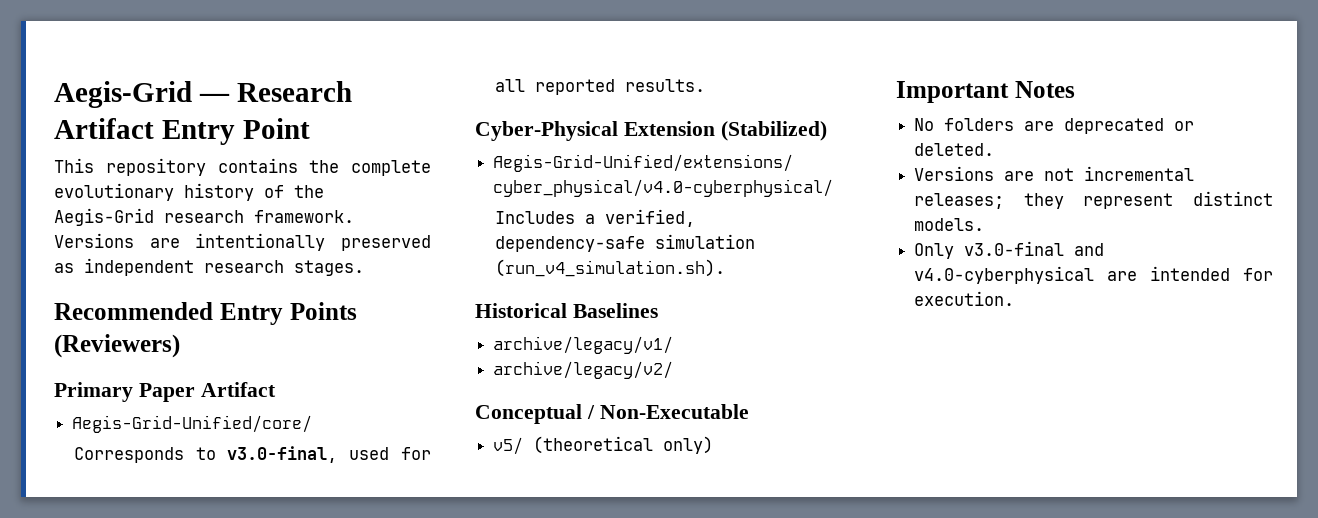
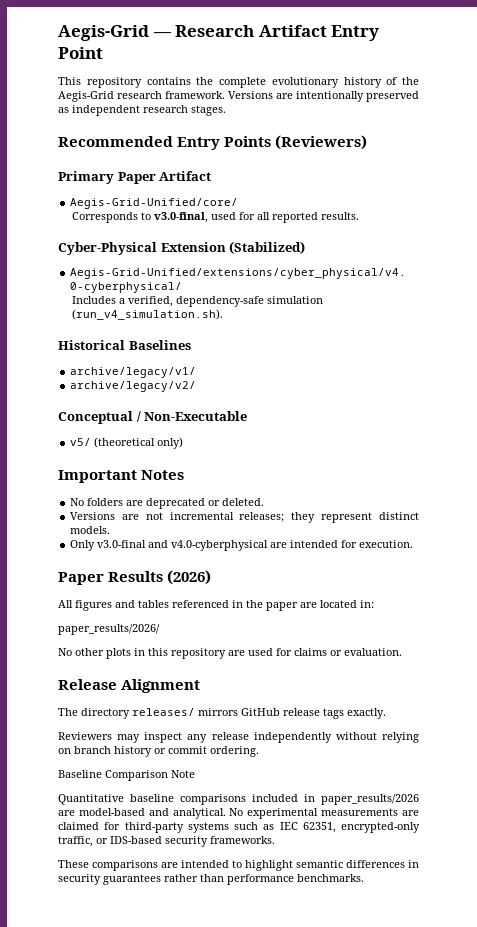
+ Paper Results (2026)
+ All figures and tables referenced in the paper are located in:
+ paper_results/2026/
+ No other plots in this repository are used for claims or evaluation.
+ Release Alignment
+ The directory releases/ mirrors GitHub release tags exactly.
+ Reviewers may inspect any release independently without relying on branch history or commit ordering.
+ Baseline Comparison Note
+ Quantitative baseline comparisons included in paper_results/2026 are model-based and analytical. No experimental measurements are claimed for third-party systems such as IEC 62351, encrypted-only traffic, or IDS-based security frameworks.
+ These comparisons are intended to highlight semantic differences in security guarantees rather than performance benchmarks.

